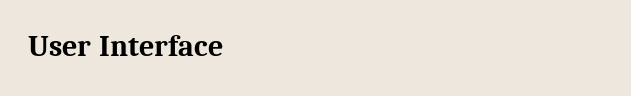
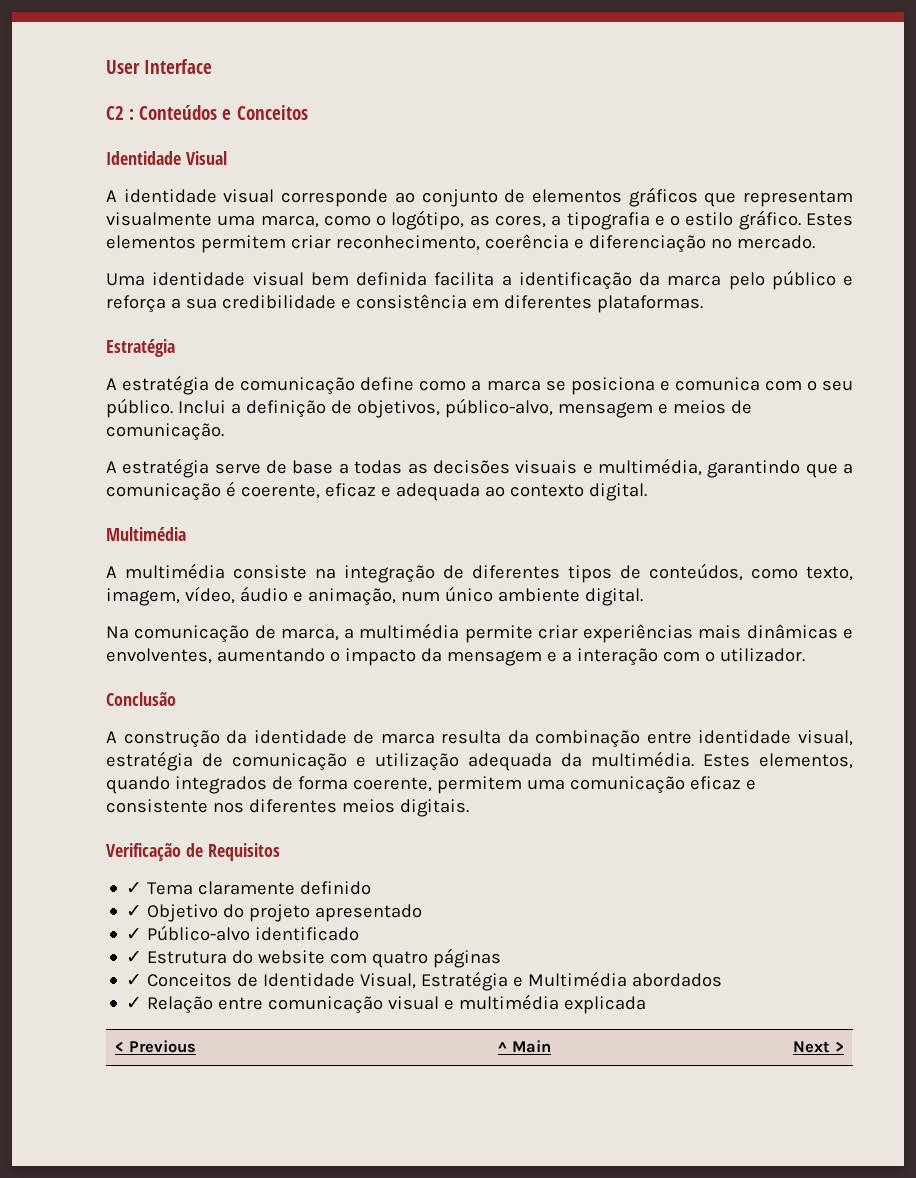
+ C2 : Conteúdos e Conceitos
+ Identidade Visual
+ A identidade visual corresponde ao conjunto de elementos gráficos que representam visualmente uma marca, como o logótipo, as cores, a tipografia e o estilo gráfico. Estes elementos permitem criar reconhecimento, coerência e diferenciação no mercado.
+ Uma identidade visual bem definida facilita a identificação da marca pelo público e reforça a sua credibilidade e consistência em diferentes plataformas.
+ Estratégia
+ A estratégia de comunicação define como a marca se posiciona e comunica com o seu público. Inclui a definição de objetivos, público-alvo, mensagem e meios de comunicação.
+ A estratégia serve de base a todas as decisões visuais e multimédia, garantindo que a comunicação é coerente, eficaz e adequada ao contexto digital.
+ Multimédia
+ A multimédia consiste na integração de diferentes tipos de conteúdos, como texto, imagem, vídeo, áudio e animação, num único ambiente digital.
+ Na comunicação de marca, a multimédia permite criar experiências mais dinâmicas e envolventes, aumentando o impacto da mensagem e a interação com o utilizador.
+ Conclusão
+ A construção da identidade de marca resulta da combinação entre identidade visual, estratégia de comunicação e utilização adequada da multimédia. Estes elementos, quando integrados de forma coerente, permitem uma comunicação eficaz e consistente nos diferentes meios digitais.
+ Verificação de Requisitos
+ ✓ Tema claramente definido
+ ✓ Objetivo do projeto apresentado
+ ✓ Público-alvo identificado
+ ✓ Estrutura do website com quatro páginas
+ ✓ Conceitos de Identidade Visual, Estratégia e Multimédia abordados
+ ✓ Relação entre comunicação visual e multimédia explicada
+ < Previous | ^ Main | Next >

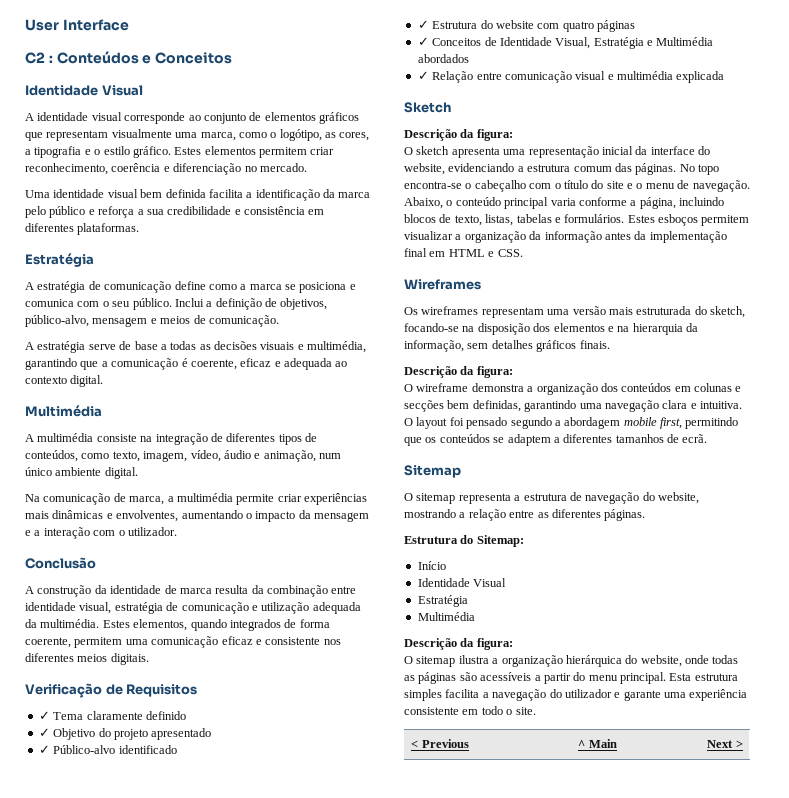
+ Sketch
+ Descrição da figura:
+ O sketch apresenta uma representação inicial da interface do website, evidenciando a estrutura comum das páginas. No topo encontra-se o cabeçalho com o título do site e o menu de navegação. Abaixo, o conteúdo principal varia conforme a página, incluindo blocos de texto, listas, tabelas e formulários. Estes esboços permitem visualizar a organização da informação antes da implementação final em HTML e CSS.
+ Wireframes
+ Os wireframes representam uma versão mais estruturada do sketch, focando-se na disposição dos elementos e na hierarquia da informação, sem detalhes gráficos finais.
+ Descrição da figura:
+ O wireframe demonstra a organização dos conteúdos em colunas e secções bem definidas, garantindo uma navegação clara e intuitiva. O layout foi pensado segundo a abordagem mobile first, permitindo que os conteúdos se adaptem a diferentes tamanhos de ecrã.
+ Sitemap
+ O sitemap representa a estrutura de navegação do website, mostrando a relação entre as diferentes páginas.
+ Estrutura do Sitemap:
+ Início
+ Identidade Visual
+ Estratégia
+ Multimédia
+ Descrição da figura:
+ O sitemap ilustra a organização hierárquica do website, onde todas as páginas são acessíveis a partir do menu principal. Esta estrutura simples facilita a navegação do utilizador e garante uma experiência consistente em todo o site.

